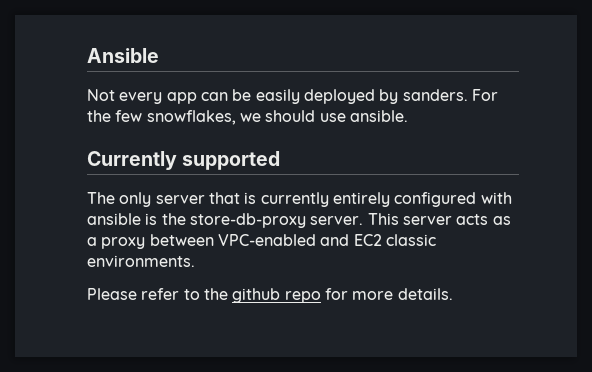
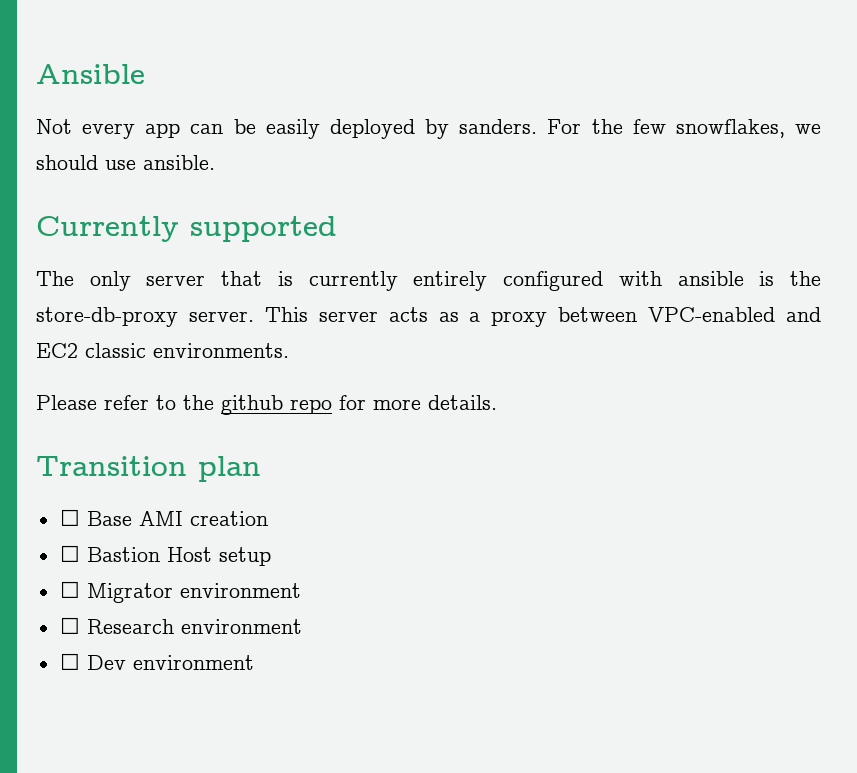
+ Transition plan
+ ☐ Base AMI creation
+ ☐ Bastion Host setup
+ ☐ Migrator environment
+ ☐ Research environment
+ ☐ Dev environment

